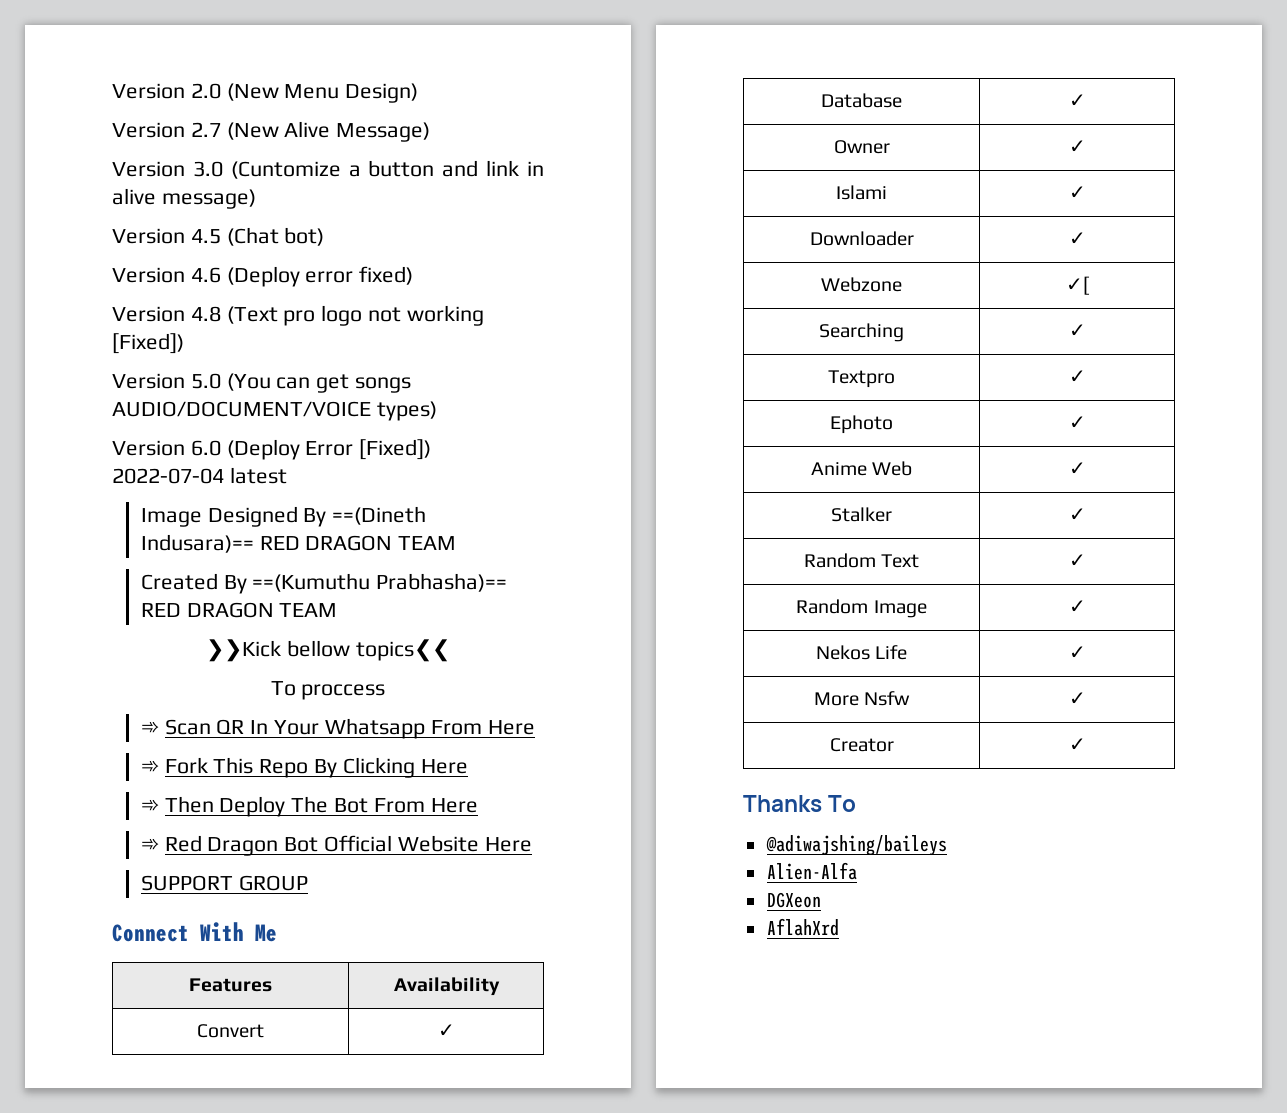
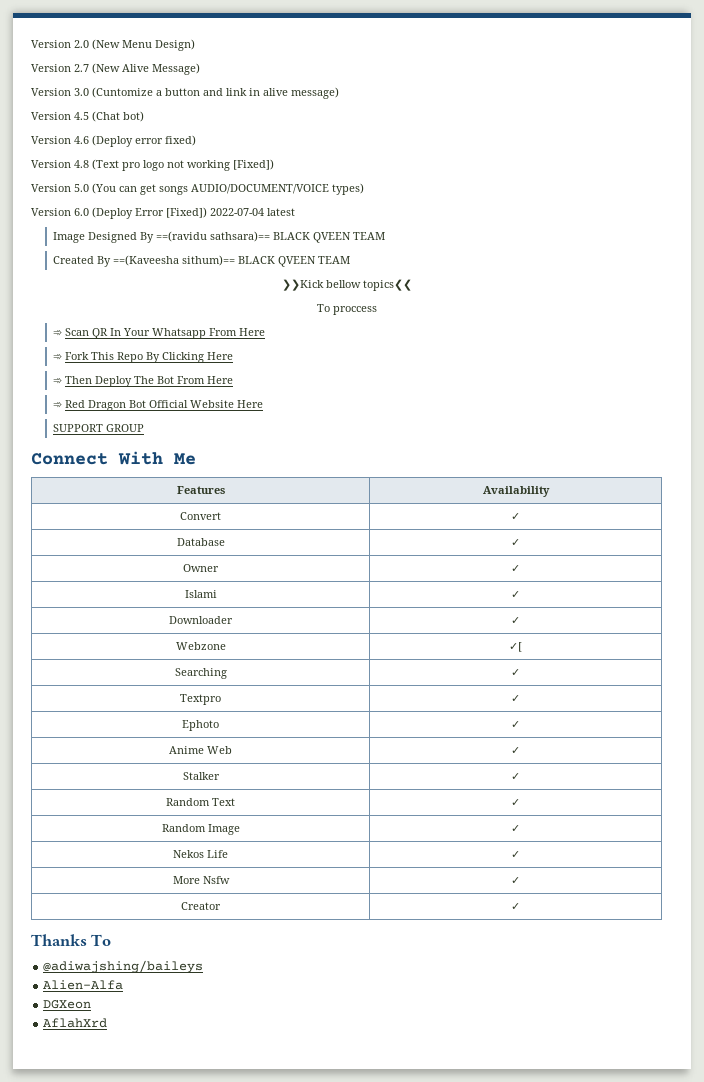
- Image Designed By ==(Dineth Indusara)== RED DRAGON TEAM
+ Image Designed By ==(ravidu sathsara)== BLACK QVEEN TEAM
- Created By ==(Kumuthu Prabhasha)== RED DRAGON TEAM
+ Created By ==(Kaveesha sithum)== BLACK QVEEN TEAM

